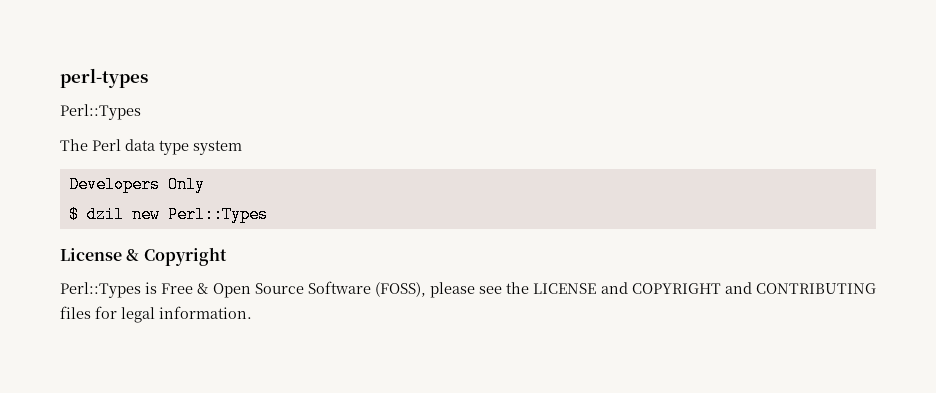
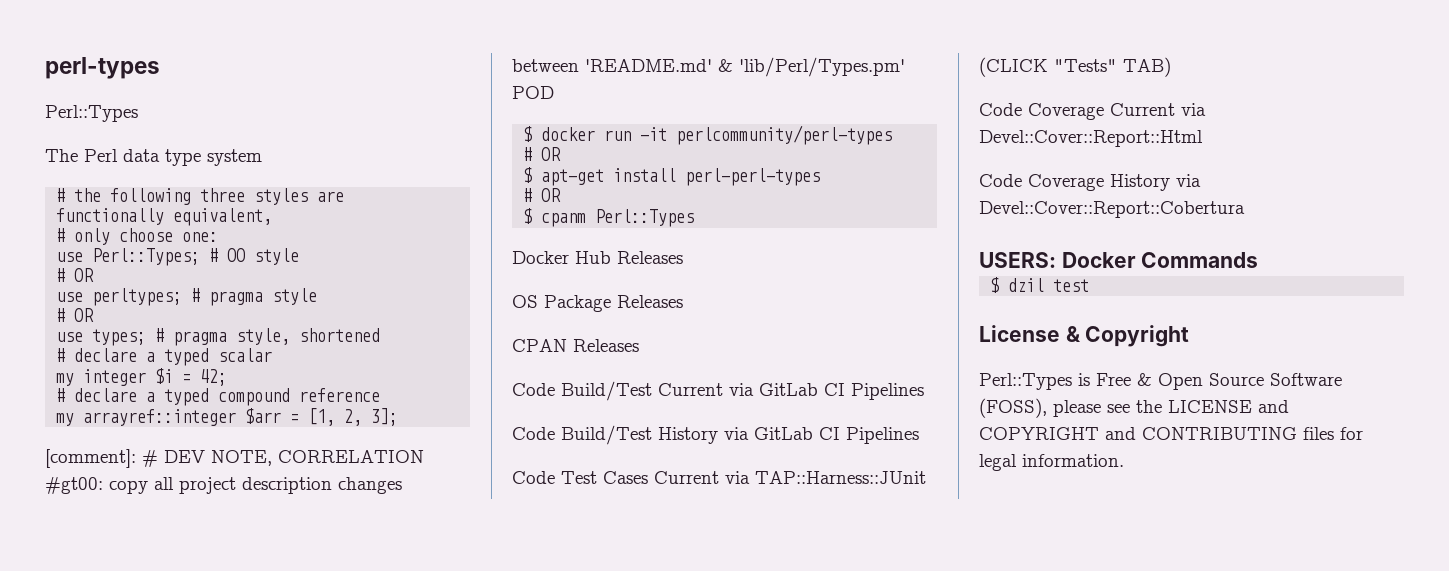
- Developers Only
+ # the following three styles are functionally equivalent,
+ # only choose one:
+ use Perl::Types; # OO style
+ # OR
+ use perltypes; # pragma style
+ # OR
+ use types; # pragma style, shortened
+ # declare a typed scalar
+ my integer $i = 42;
+ # declare a typed compound reference
+ my arrayref::integer $arr = [1, 2, 3];
+ [comment]: # DEV NOTE, CORRELATION #gt00: copy all project description changes between 'README.md' & 'lib/Perl/Types.pm' POD
+ $ docker run -it perlcommunity/perl-types
+ # OR
+ $ apt-get install perl-perl-types
+ # OR
+ $ cpanm Perl::Types
+ Docker Hub Releases
+ OS Package Releases
+ CPAN Releases
+ Code Build/Test Current via GitLab CI Pipelines
+ Code Build/Test History via GitLab CI Pipelines
+ Code Test Cases Current via TAP::Harness::JUnit (CLICK "Tests" TAB)
+ Code Coverage Current via Devel::Cover::Report::Html
+ Code Coverage History via Devel::Cover::Report::Cobertura
+ USERS: Docker Commands
- $ dzil new Perl::Types
+ $ dzil test

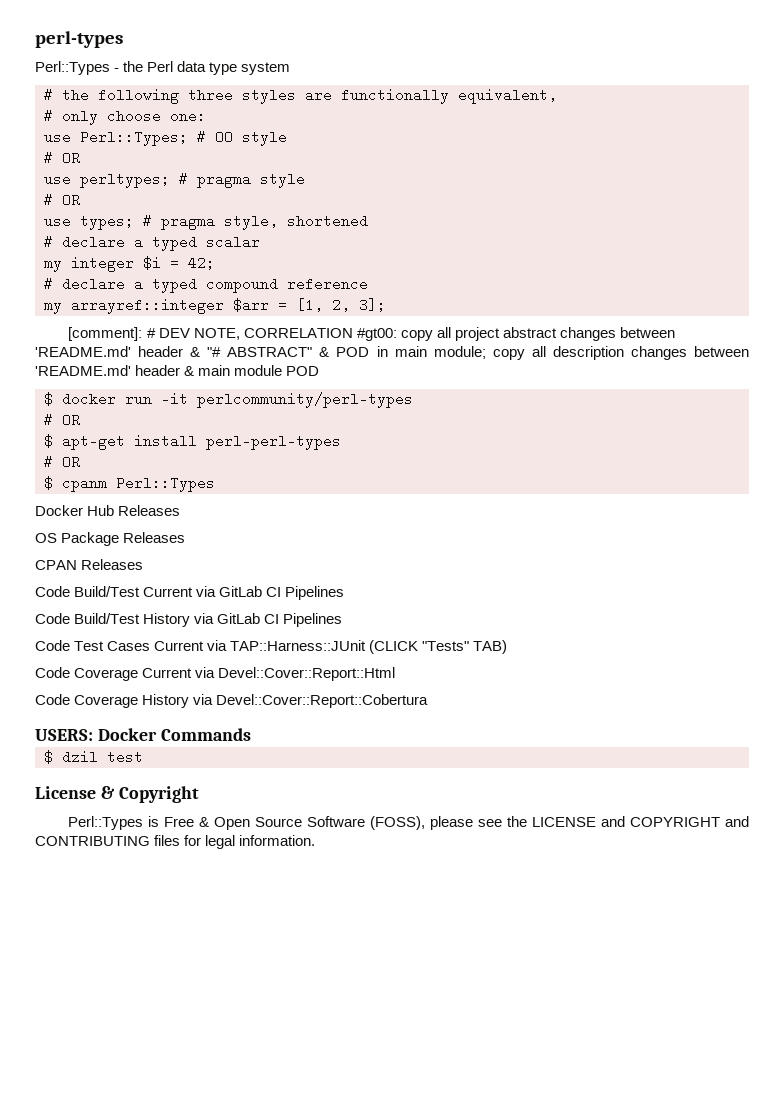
  perl-types
- Perl::Types
- The Perl data type system
+ Perl::Types - the Perl data type system
- [comment]: # DEV NOTE, CORRELATION #gt00: copy all project description changes between 'README.md' & 'lib/Perl/Types.pm' POD
+ [comment]: # DEV NOTE, CORRELATION #gt00: copy all project abstract changes between 'README.md' header & "# ABSTRACT" & POD in main module; copy all description changes between 'README.md' header & main module POD

